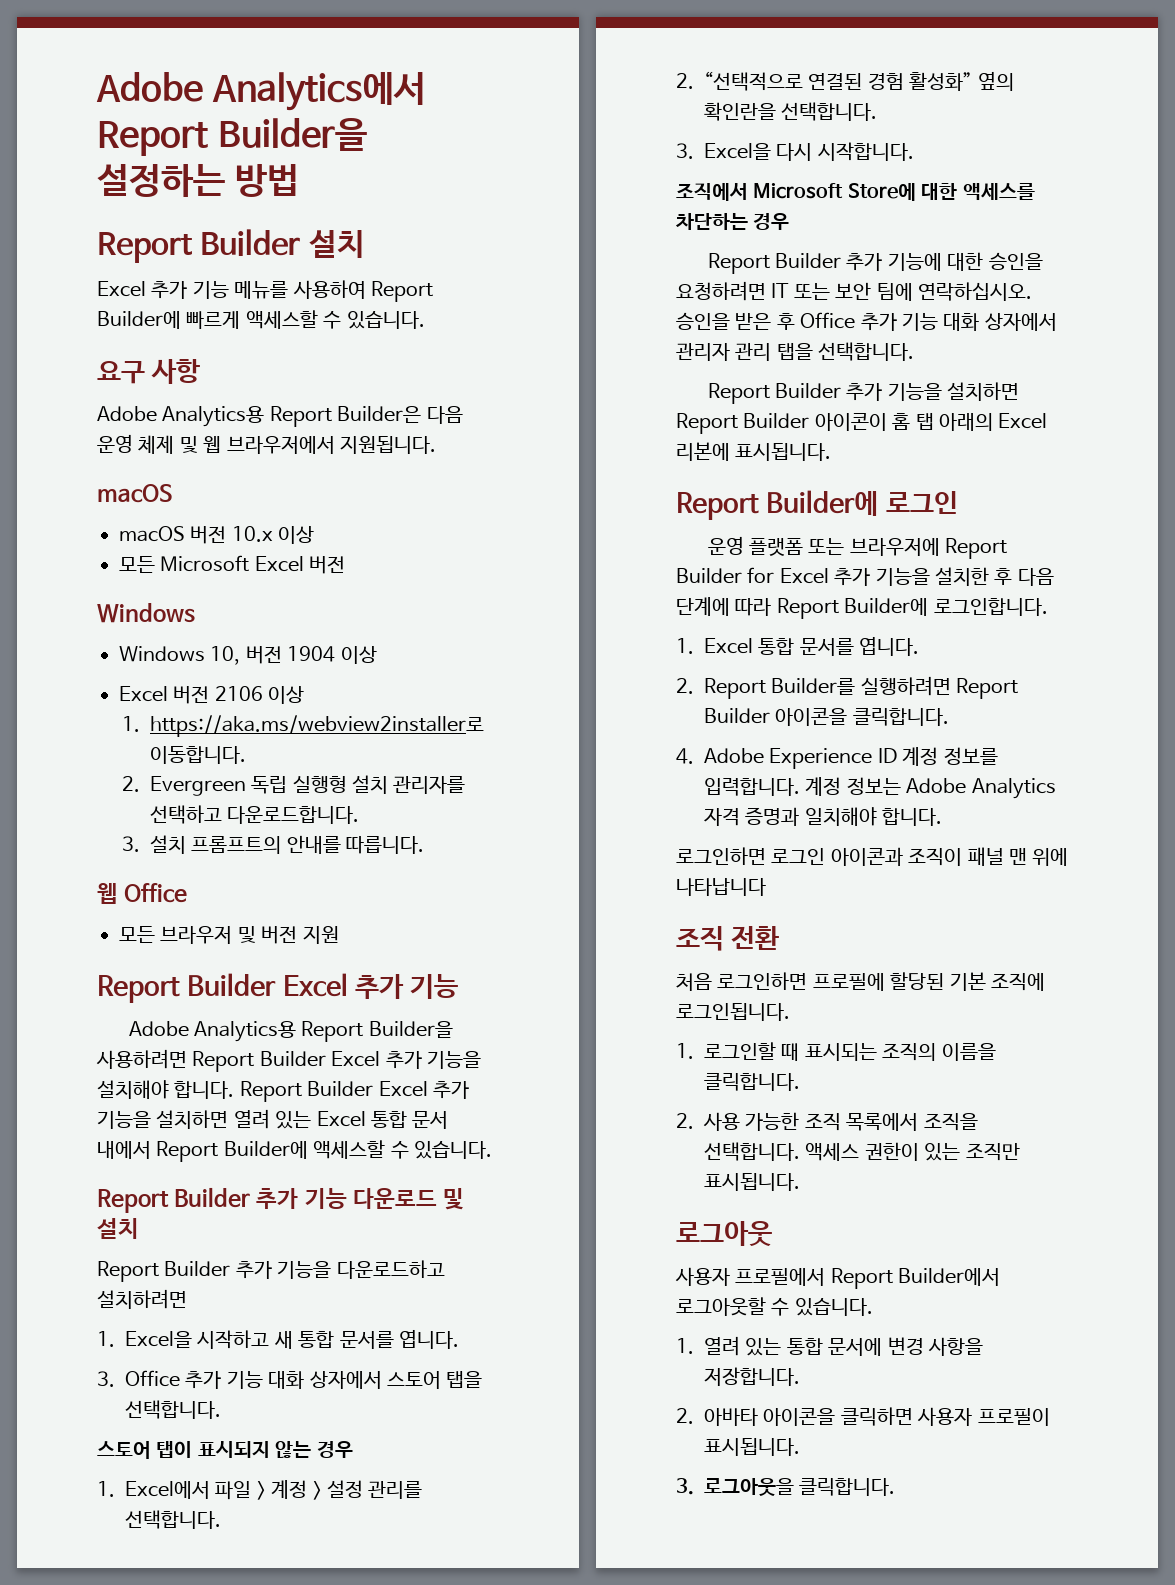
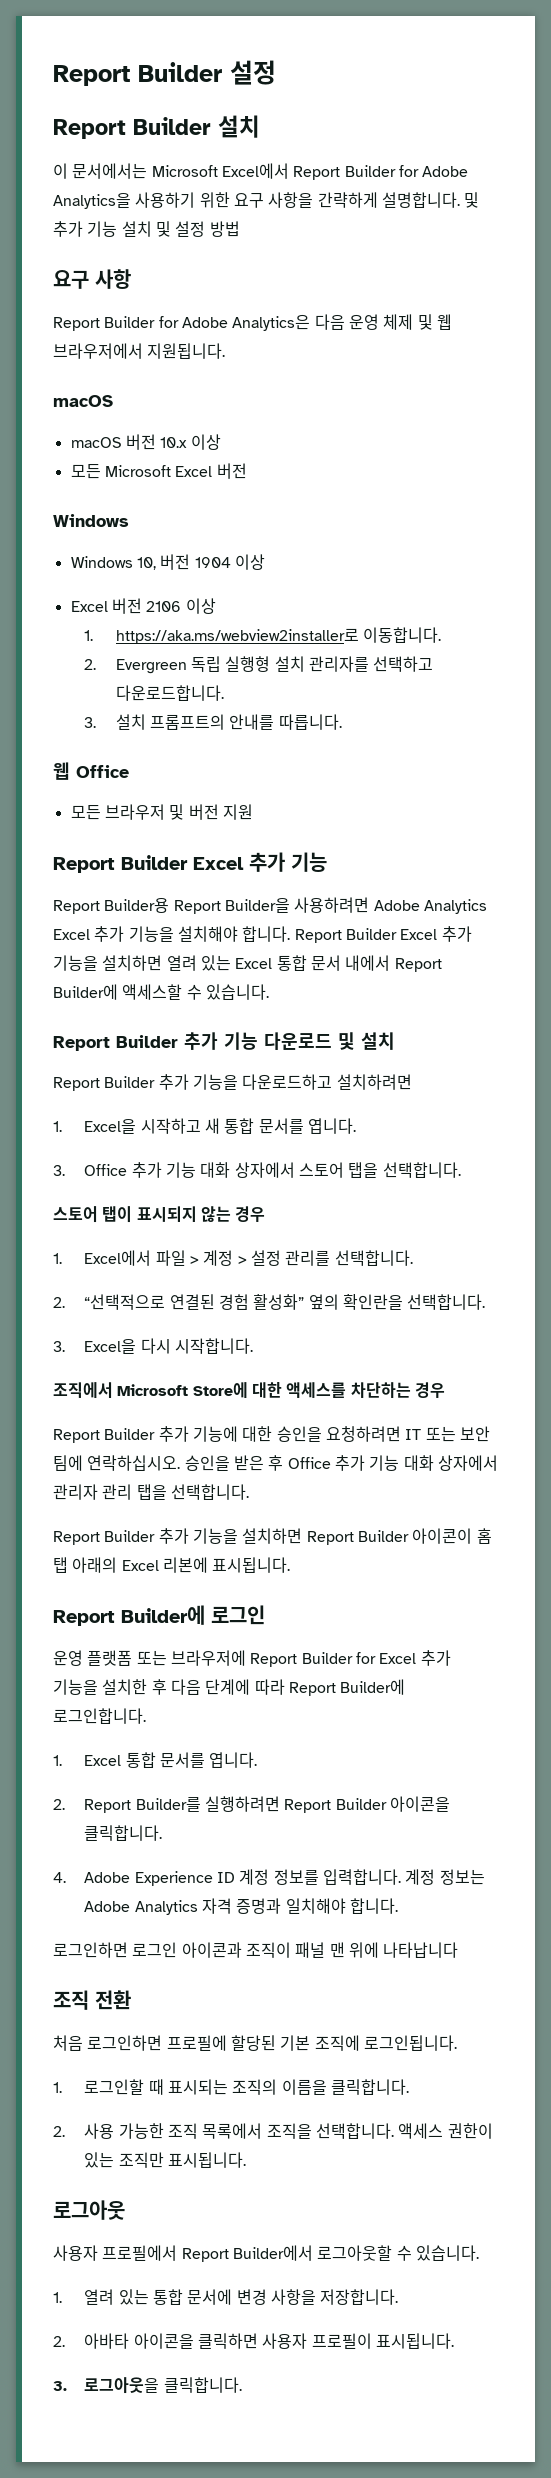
- Adobe Analytics에서 Report Builder을 설정하는 방법
+ Report Builder 설정
  Report Builder 설치
- Excel 추가 기능 메뉴를 사용하여 Report Builder에 빠르게 액세스할 수 있습니다.
+ 이 문서에서는 Microsoft Excel에서 Report Builder for Adobe Analytics을 사용하기 위한 요구 사항을 간략하게 설명합니다. 및 추가 기능 설치 및 설정 방법
  요구 사항
- Adobe Analytics용 Report Builder은 다음 운영 체제 및 웹 브라우저에서 지원됩니다.
+ Report Builder for Adobe Analytics은 다음 운영 체제 및 웹 브라우저에서 지원됩니다.
- Adobe Analytics용 Report Builder을 사용하려면 Report Builder Excel 추가 기능을 설치해야 합니다.
+ Report Builder용 Report Builder을 사용하려면 Adobe Analytics Excel 추가 기능을 설치해야 합니다.

